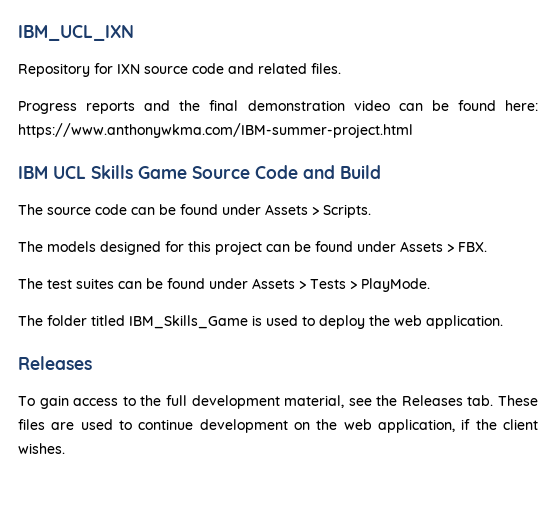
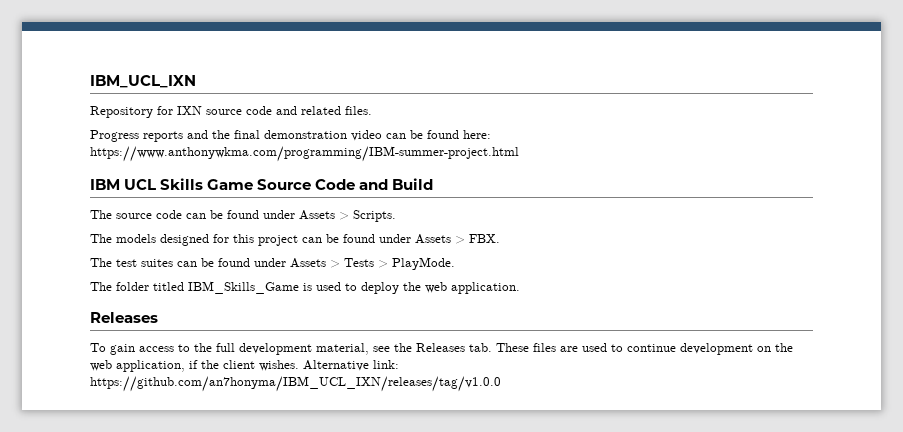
- Progress reports and the final demonstration video can be found here: https://www.anthonywkma.com/IBM-summer-project.html
+ Progress reports and the final demonstration video can be found here: https://www.anthonywkma.com/programming/IBM-summer-project.html
+ Alternative link: https://github.com/an7honyma/IBM_UCL_IXN/releases/tag/v1.0.0

